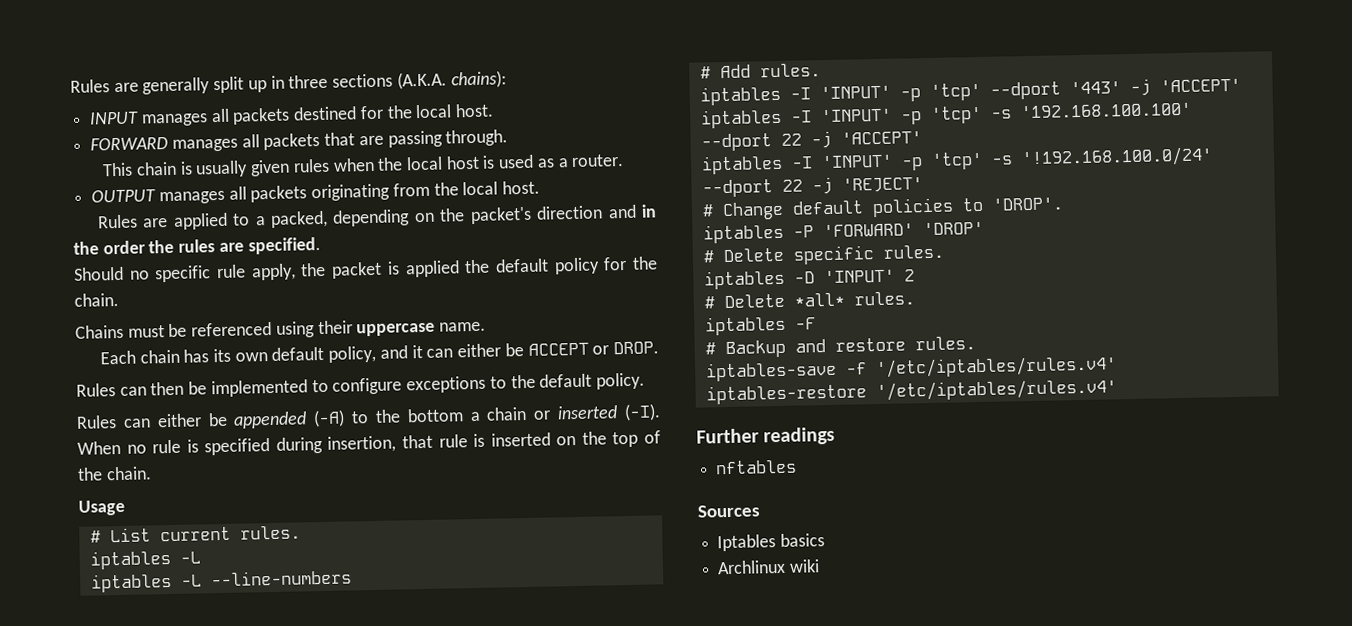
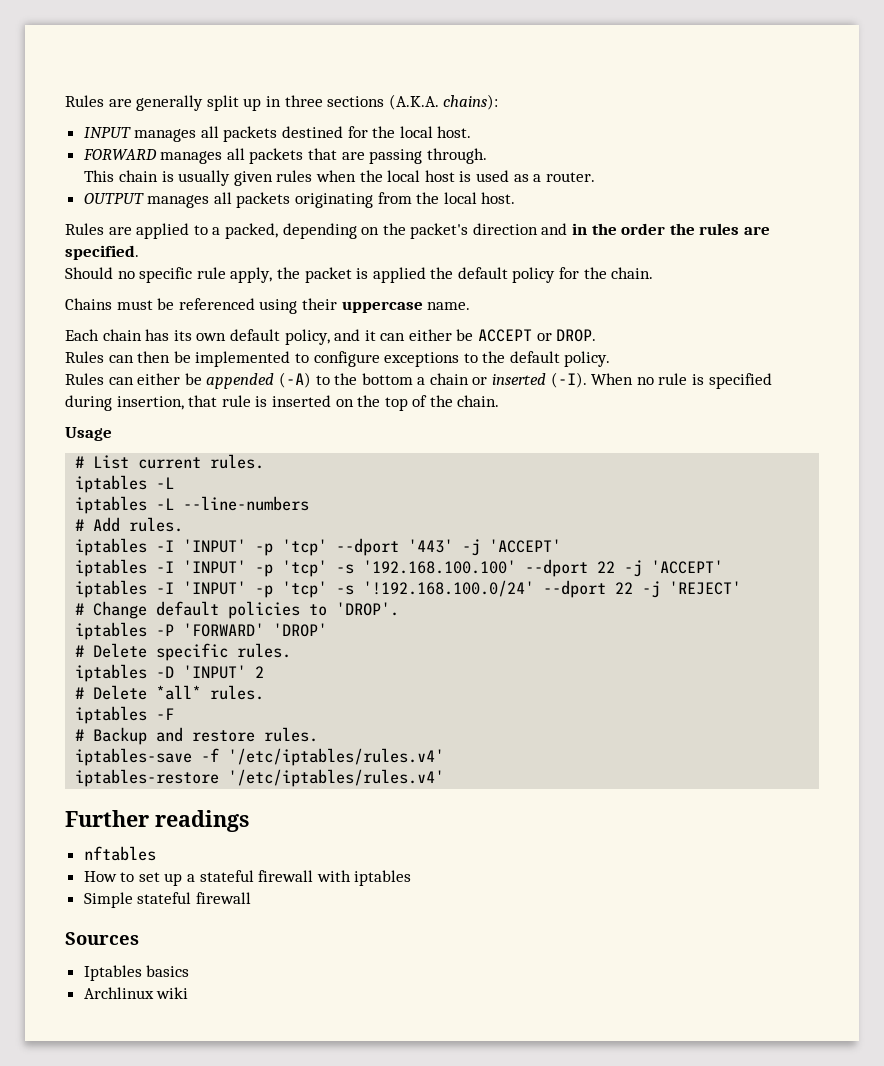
+ How to set up a stateful firewall with iptables
+ Simple stateful firewall

